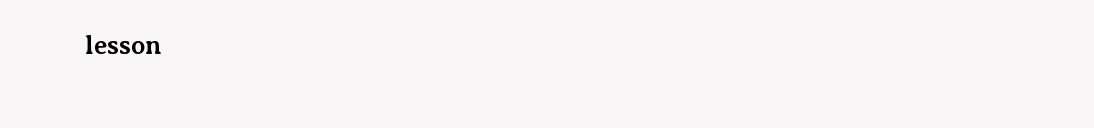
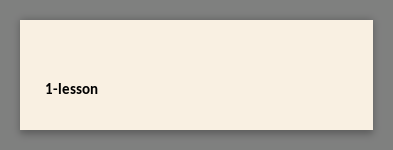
- lesson
+ 1-lesson

